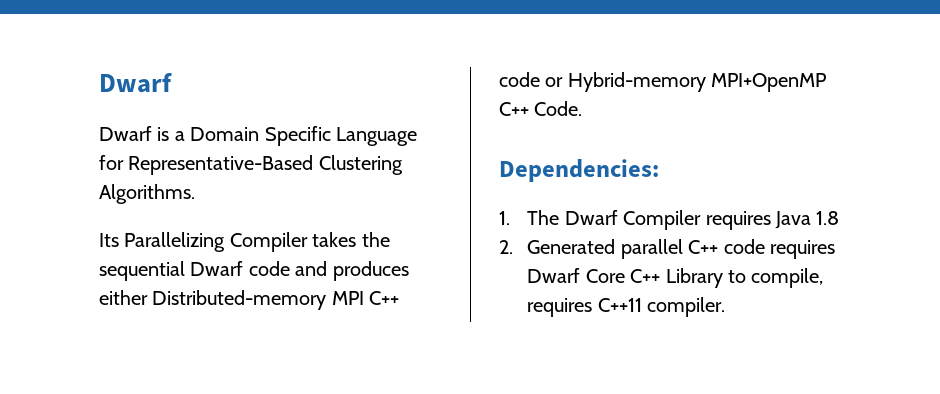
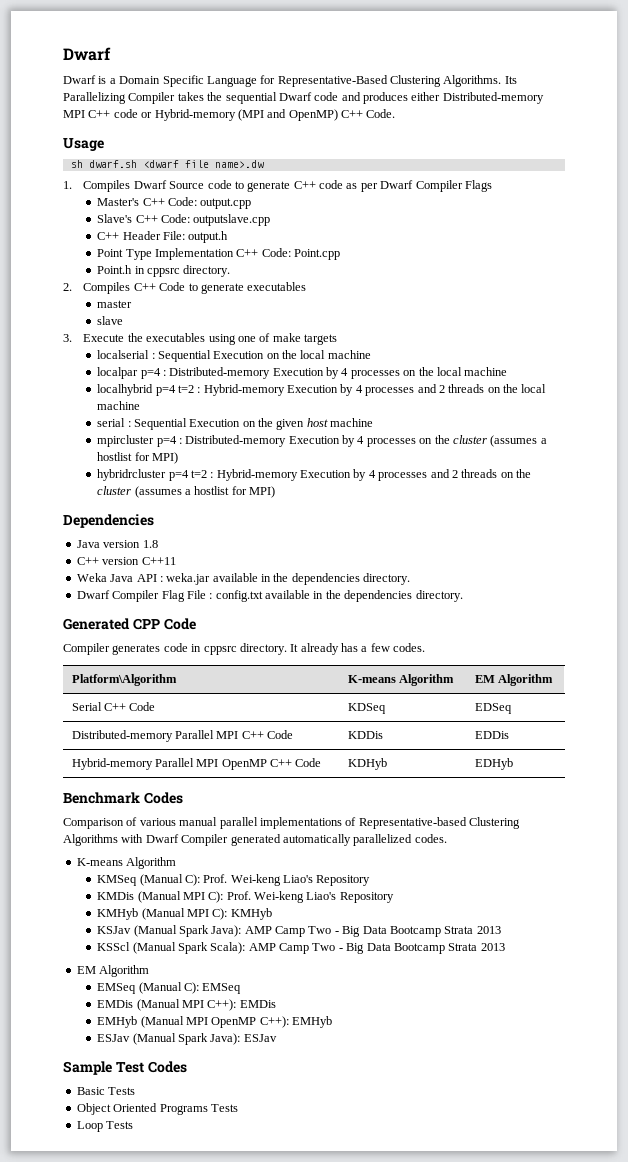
- Dwarf is a Domain Specific Language for Representative-Based Clustering Algorithms.
- Its Parallelizing Compiler takes the sequential Dwarf code and produces either Distributed-memory MPI C++ code or Hybrid-memory MPI+OpenMP C++ Code.
+ Dwarf is a Domain Specific Language for Representative-Based Clustering Algorithms. Its Parallelizing Compiler takes the sequential Dwarf code and produces either Distributed-memory MPI C++ code or Hybrid-memory (MPI and OpenMP) C++ Code.
- Dependencies:
- 1. The Dwarf Compiler requires Java 1.8
- 2. Generated parallel C++ code requires Dwarf Core C++ Library to compile, requires C++11 compiler.
+ Usage
+ sh dwarf.sh <dwarf file name>.dw
+ 1. Compiles Dwarf Source code to generate C++ code as per Dwarf Compiler Flags
+ Master's C++ Code: output.cpp
+ Slave's C++ Code: outputslave.cpp
+ C++ Header File: output.h
+ Point Type Implementation C++ Code: Point.cpp
+ Point.h in cppsrc directory.
+ 2. Compiles C++ Code to generate executables
+ master
+ slave
+ 3. Execute the executables using one of make targets
+ localserial : Sequential Execution on the local machine
+ localpar p=4 : Distributed-memory Execution by 4 processes on the local machine
+ localhybrid p=4 t=2 : Hybrid-memory Execution by 4 processes and 2 threads on the local machine
+ serial : Sequential Execution on the given host machine
+ mpircluster p=4 : Distributed-memory Execution by 4 processes on the cluster (assumes a hostlist for MPI)
+ hybridrcluster p=4 t=2 : Hybrid-memory Execution by 4 processes and 2 threads on the cluster (assumes a hostlist for MPI)
+ Dependencies
+ Java version 1.8
+ C++ version C++11
+ Weka Java API : weka.jar available in the dependencies directory.
+ Dwarf Compiler Flag File : config.txt available in the dependencies directory.
+ Generated CPP Code
+ Compiler generates code in cppsrc directory. It already has a few codes.
+ Platform\Algorithm | K-means Algorithm | EM Algorithm
+ Serial C++ Code | KDSeq | EDSeq
+ Distributed-memory Parallel MPI C++ Code | KDDis | EDDis
+ Hybrid-memory Parallel MPI OpenMP C++ Code | KDHyb | EDHyb
+ Benchmark Codes
+ Comparison of various manual parallel implementations of Representative-based Clustering Algorithms with Dwarf Compiler generated automatically parallelized codes.
+ K-means Algorithm
+ KMSeq (Manual C): Prof. Wei-keng Liao's Repository
+ KMDis (Manual MPI C): Prof. Wei-keng Liao's Repository
+ KMHyb (Manual MPI C): KMHyb
+ KSJav (Manual Spark Java): AMP Camp Two - Big Data Bootcamp Strata 2013
+ KSScl (Manual Spark Scala): AMP Camp Two - Big Data Bootcamp Strata 2013
+ EM Algorithm
+ EMSeq (Manual C): EMSeq
+ EMDis (Manual MPI C++): EMDis
+ EMHyb (Manual MPI OpenMP C++): EMHyb
+ ESJav (Manual Spark Java): ESJav
+ Sample Test Codes
+ Basic Tests
+ Object Oriented Programs Tests
+ Loop Tests

